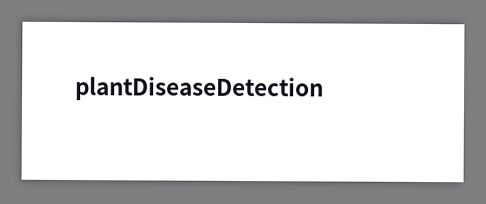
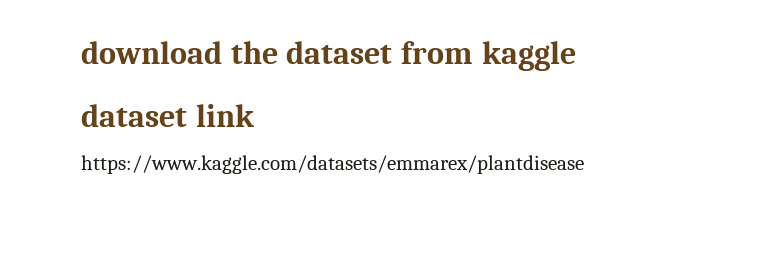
- plantDiseaseDetection
+ download the dataset from kaggle
+ dataset link
+ https://www.kaggle.com/datasets/emmarex/plantdisease

